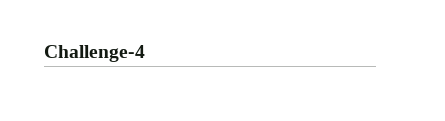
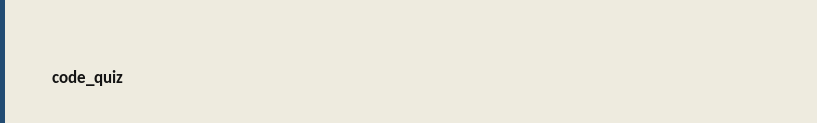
- Challenge-4
+ code_quiz

